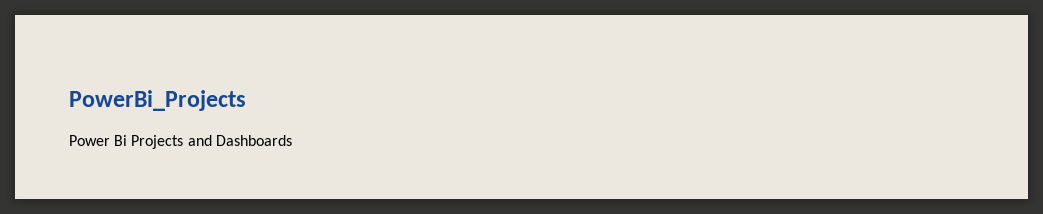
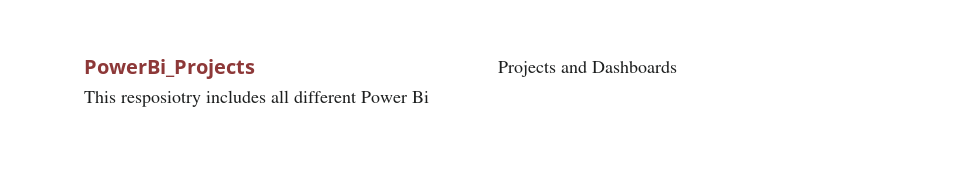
- Power Bi Projects and Dashboards
+ This resposiotry includes all different Power Bi Projects and Dashboards

